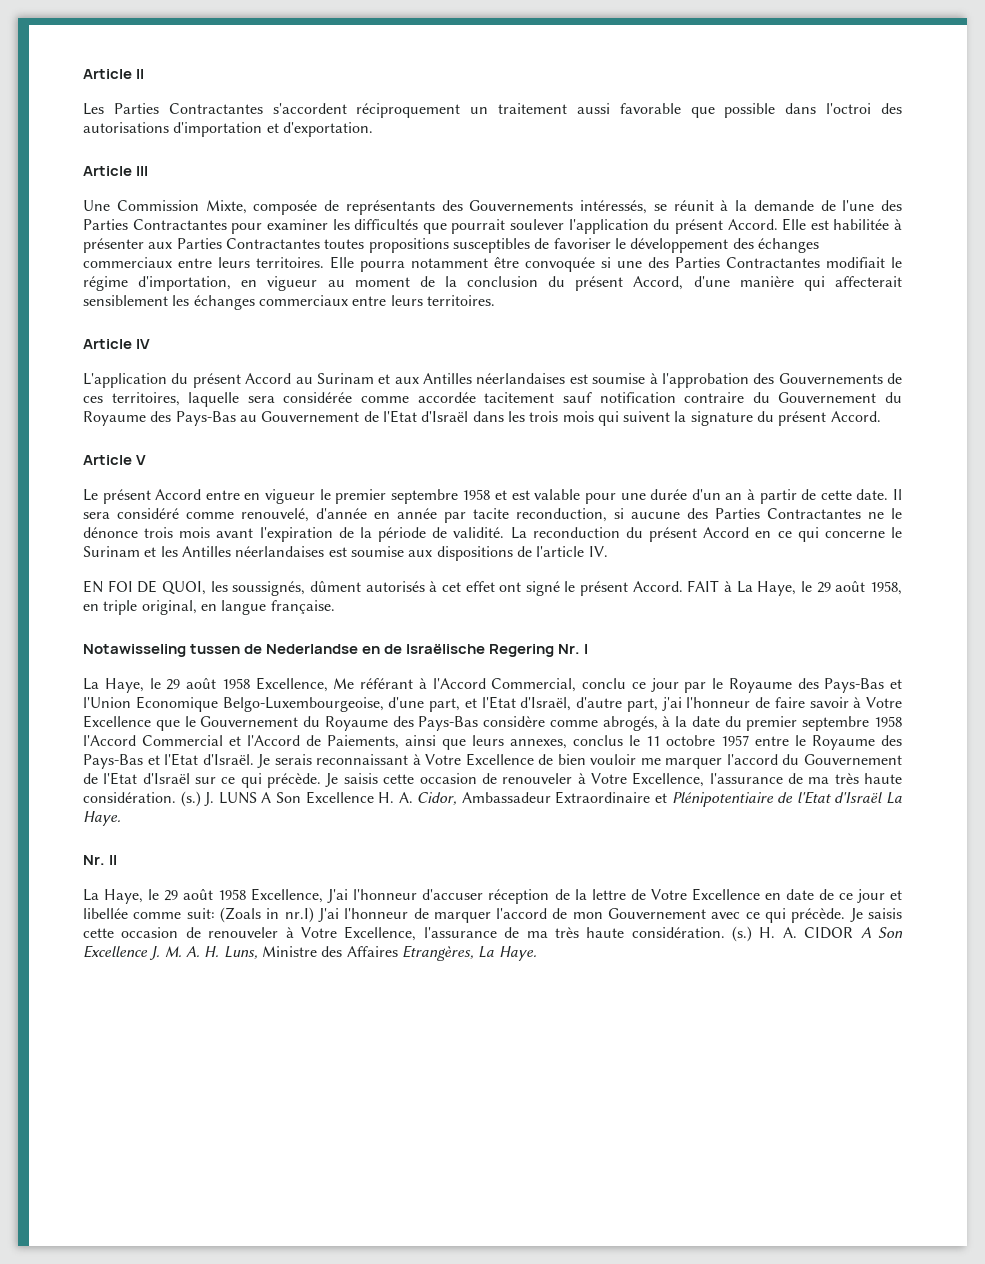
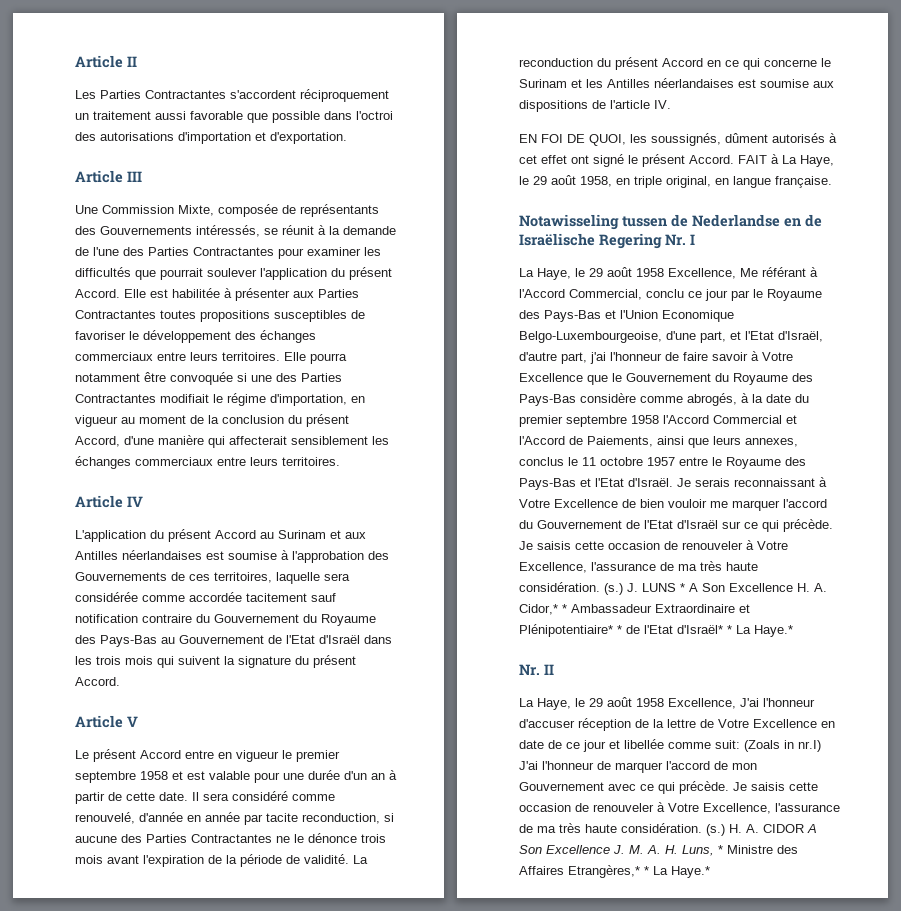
- J. LUNS A Son Excellence H. A. Cidor, Ambassadeur Extraordinaire et Plénipotentiaire de l'Etat d'Israël La Haye.
+ J. LUNS * A Son Excellence H. A. Cidor,* * Ambassadeur Extraordinaire et Plénipotentiaire* * de l'Etat d'Israël* * La Haye.*
- H. A. CIDOR A Son Excellence J. M. A. H. Luns, Ministre des Affaires Etrangères, La Haye.
+ H. A. CIDOR A Son Excellence J. M. A. H. Luns, * Ministre des Affaires Etrangères,* * La Haye.*

